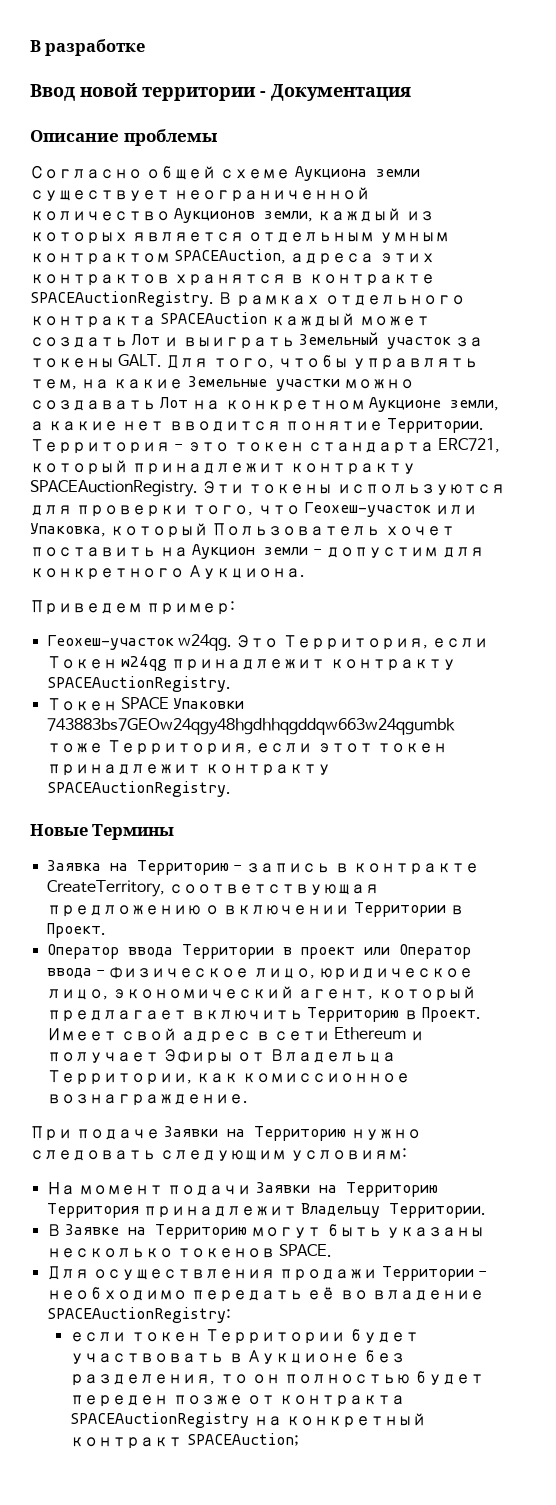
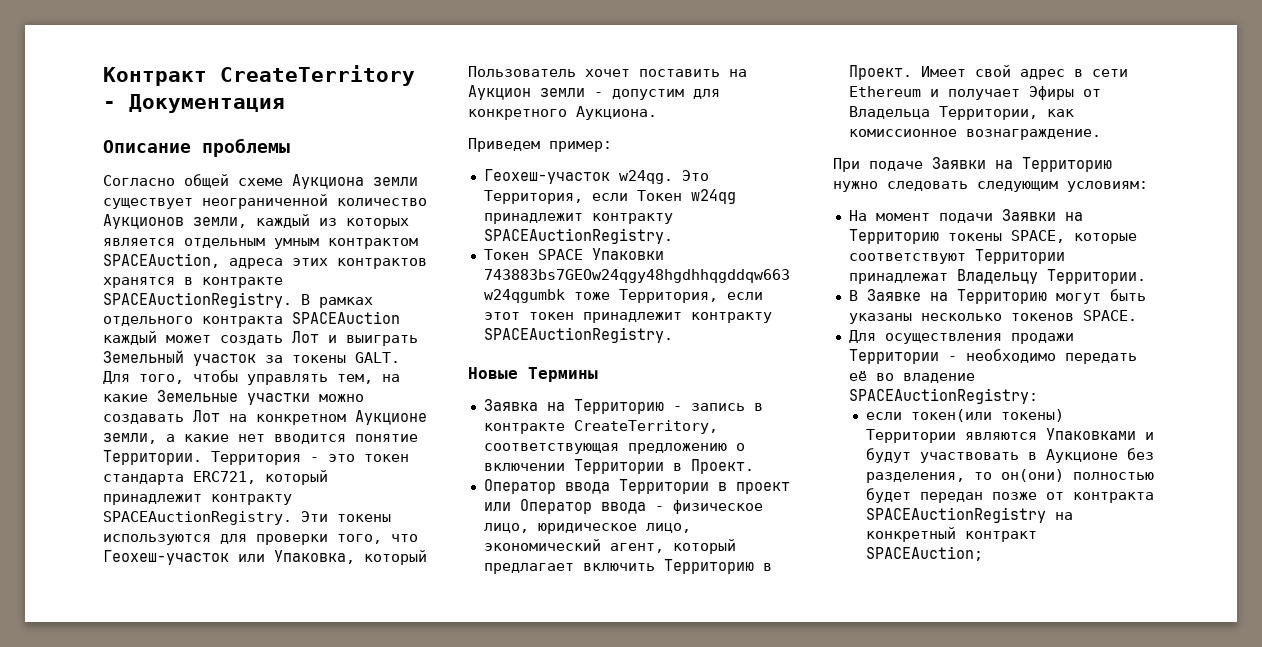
- В разработке
- Ввод новой территории - Документация
+ Контракт CreateTerritory - Документация
- На момент подачи Заявки на Территорию Территория принадлежит Владельцу Территории.
+ На момент подачи Заявки на Территорию токены SPACE, которые соответствуют Территории принадлежат Владельцу Территории.
- если токен Территории будет участвовать в Аукционе без разделения, то он полностью будет переден позже от контракта SPACEAuctionRegistry на конкретный контракт SPACEAuction;
+ если токен(или токены) Территории являются Упаковками и будут участвовать в Аукционе без разделения, то он(они) полностью будет передан позже от контракта SPACEAuctionRegistry на конкретный контракт SPACEAuction;

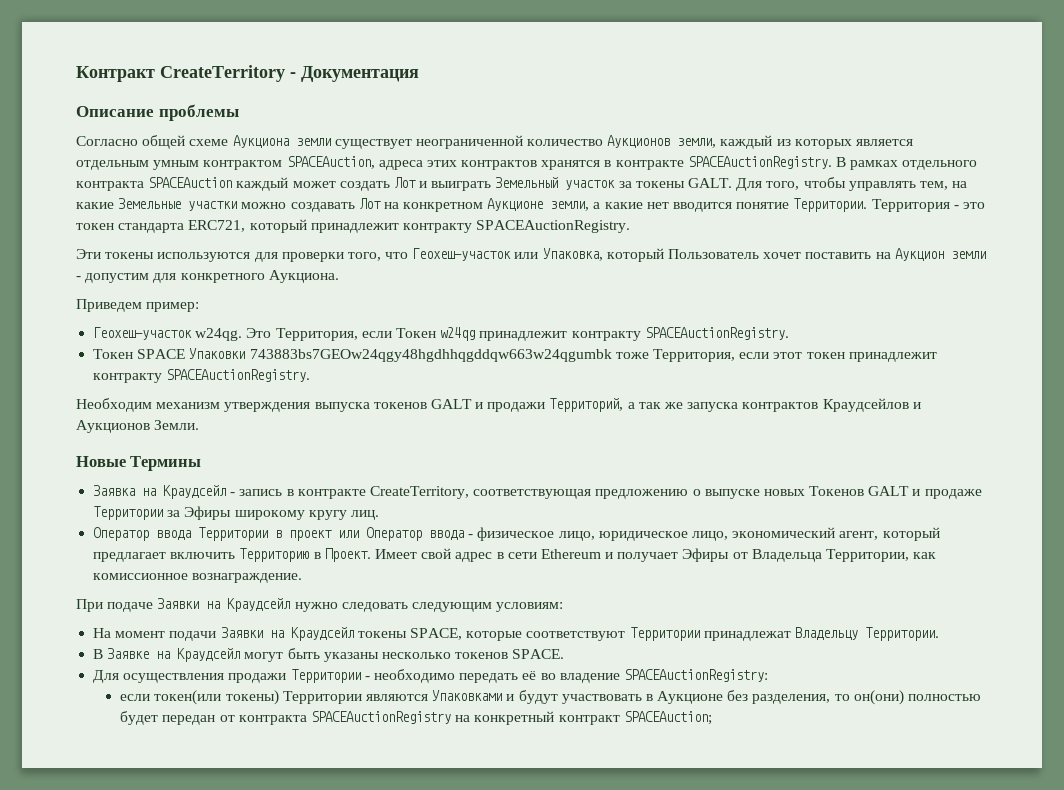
- Территория - это токен стандарта ERC721, который принадлежит контракту SPACEAuctionRegistry. Эти токены используются для проверки того, что Геохеш-участок или Упаковка, который Пользователь хочет поставить на Аукцион земли - допустим для конкретного Аукциона.
+ Территория - это токен стандарта ERC721, который принадлежит контракту SPACEAuctionRegistry.
+ Эти токены используются для проверки того, что Геохеш-участок или Упаковка, который Пользователь хочет поставить на Аукцион земли - допустим для конкретного Аукциона.
+ Необходим механизм утверждения выпуска токенов GALT и продажи Территорий, а так же запуска контрактов Краудсейлов и Аукционов Земли.
- Заявка на Территорию - запись в контракте CreateTerritory, соответствующая предложению о включении Территории в Проект.
+ Заявка на Краудсейл - запись в контракте CreateTerritory, соответствующая предложению о выпуске новых Токенов GALT и продаже Территории за Эфиры широкому кругу лиц.
- При подаче Заявки на Территорию нужно следовать следующим условиям:
+ При подаче Заявки на Краудсейл нужно следовать следующим условиям:
- На момент подачи Заявки на Территорию токены SPACE, которые соответствуют Территории принадлежат Владельцу Территории.
+ На момент подачи Заявки на Краудсейл токены SPACE, которые соответствуют Территории принадлежат Владельцу Территории.
- В Заявке на Территорию могут быть указаны несколько токенов SPACE.
+ В Заявке на Краудсейл могут быть указаны несколько токенов SPACE.
- если токен(или токены) Территории являются Упаковками и будут участвовать в Аукционе без разделения, то он(они) полностью будет передан позже от контракта SPACEAuctionRegistry на конкретный контракт SPACEAuction;
+ если токен(или токены) Территории являются Упаковками и будут участвовать в Аукционе без разделения, то он(они) полностью будет передан от контракта SPACEAuctionRegistry на конкретный контракт SPACEAuction;

